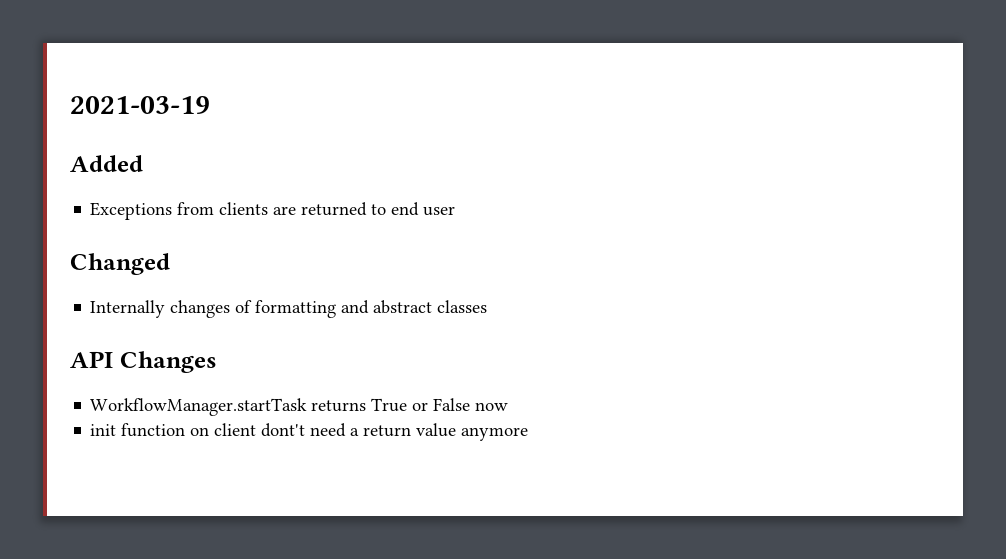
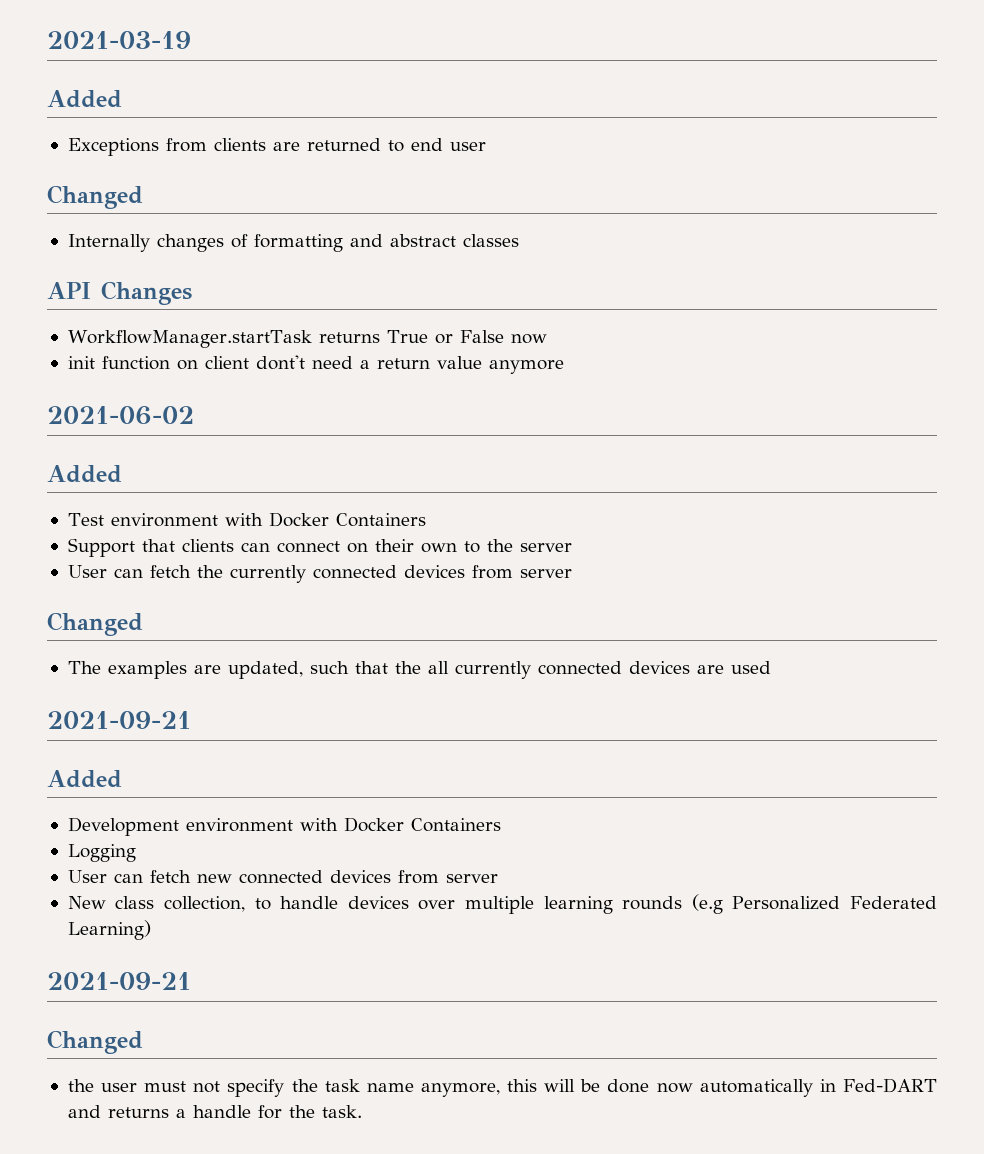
+ 2021-06-02
+ Added
+ Test environment with Docker Containers
+ Support that clients can connect on their own to the server
+ User can fetch the currently connected devices from server
+ Changed
+ The examples are updated, such that the all currently connected devices are used
+ 2021-09-21
+ Added
+ Development environment with Docker Containers
+ Logging
+ User can fetch new connected devices from server
+ New class collection, to handle devices over multiple learning rounds (e.g Personalized Federated Learning)
+ 2021-09-21
+ Changed
+ the user must not specify the task name anymore, this will be done now automatically in Fed-DART and returns a handle for the task.

